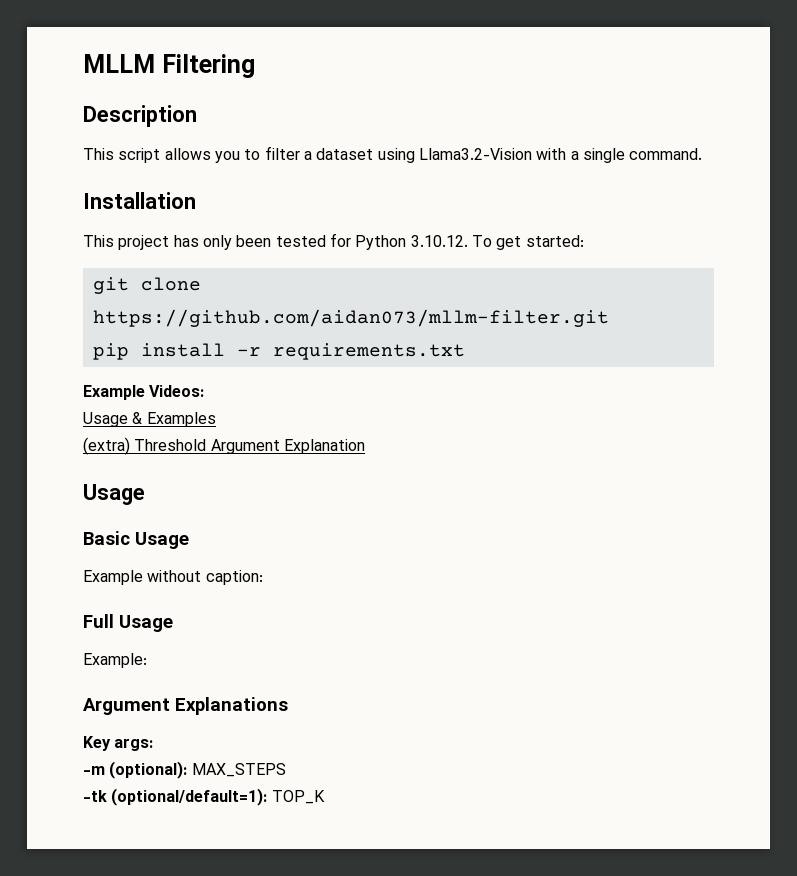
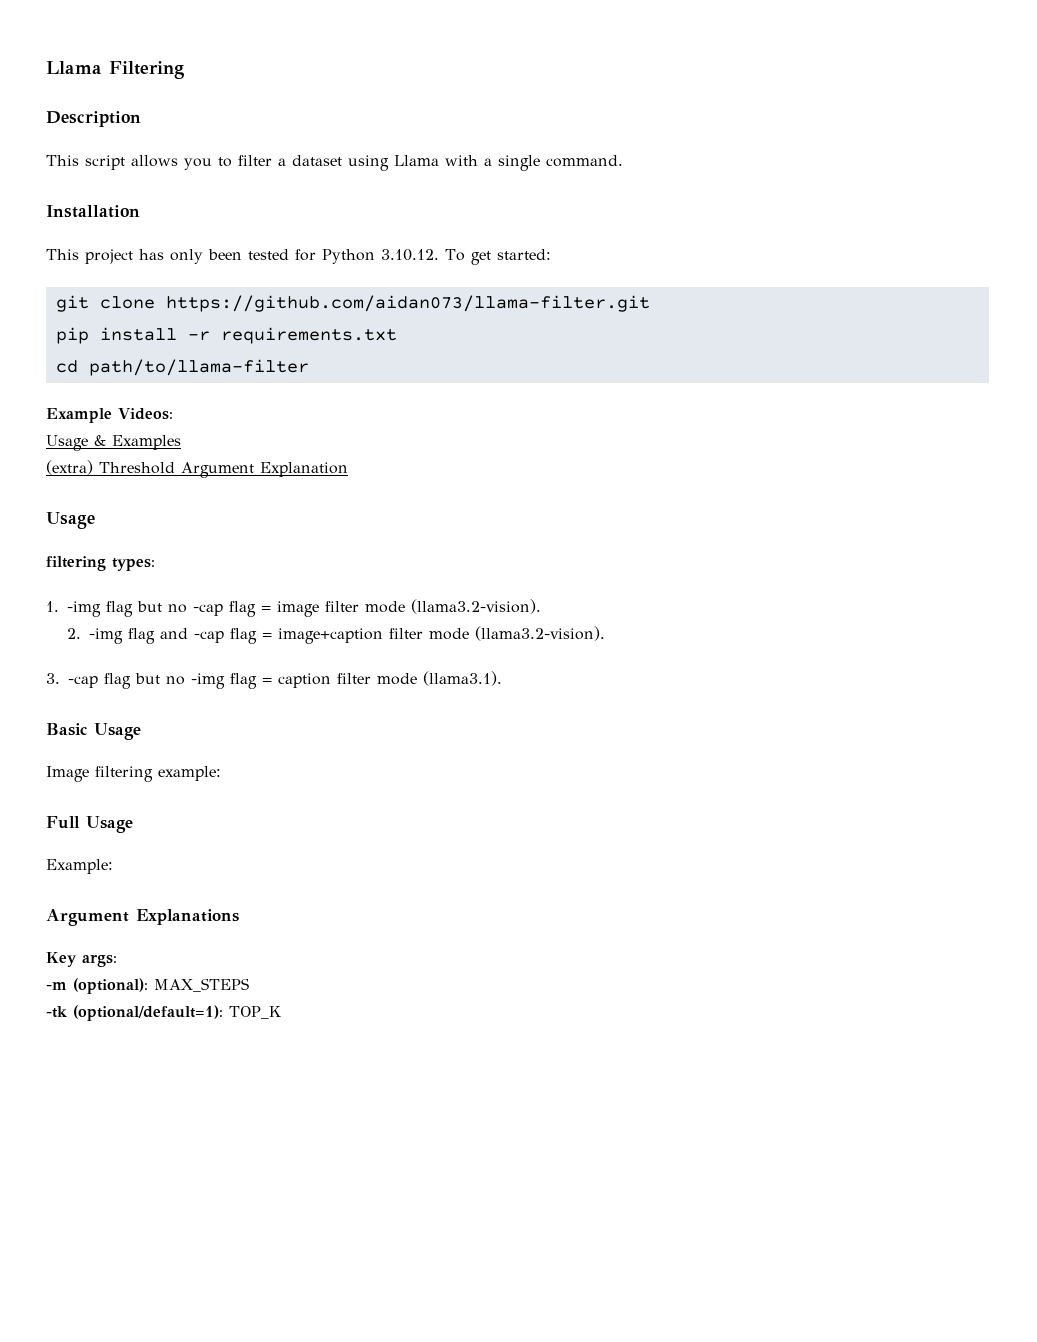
- MLLM Filtering
+ Llama Filtering
- This script allows you to filter a dataset using Llama3.2-Vision with a single command.
+ This script allows you to filter a dataset using Llama with a single command.
- git clone https://github.com/aidan073/mllm-filter.git
+ git clone https://github.com/aidan073/llama-filter.git
+ cd path/to/llama-filter
+ filtering types:
+ 1. -img flag but no -cap flag = image filter mode (llama3.2-vision).
+ 2. -img flag and -cap flag = image+caption filter mode (llama3.2-vision).
+ 3. -cap flag but no -img flag = caption filter mode (llama3.1).
- Example without caption:
+ Image filtering example:

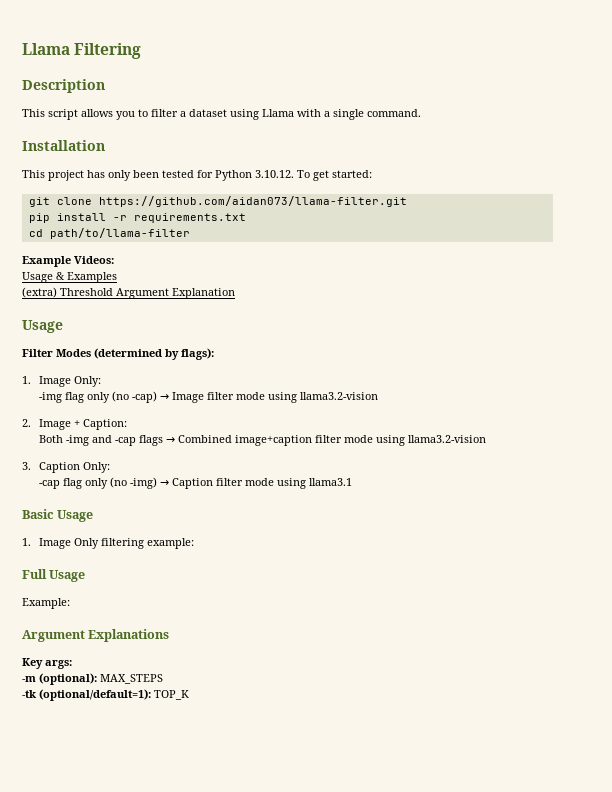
- filtering types:
- 1. -img flag but no -cap flag = image filter mode (llama3.2-vision).
- 2. -img flag and -cap flag = image+caption filter mode (llama3.2-vision).
+ Filter Modes (determined by flags):
+ 1. Image Only:
+ -img flag only (no -cap) → Image filter mode using llama3.2-vision
+ 2. Image + Caption:
+ Both -img and -cap flags → Combined image+caption filter mode using llama3.2-vision
- 3. -cap flag but no -img flag = caption filter mode (llama3.1).
+ 3. Caption Only:
+ -cap flag only (no -img) → Caption filter mode using llama3.1
- Image filtering example:
+ 1. Image Only filtering example:

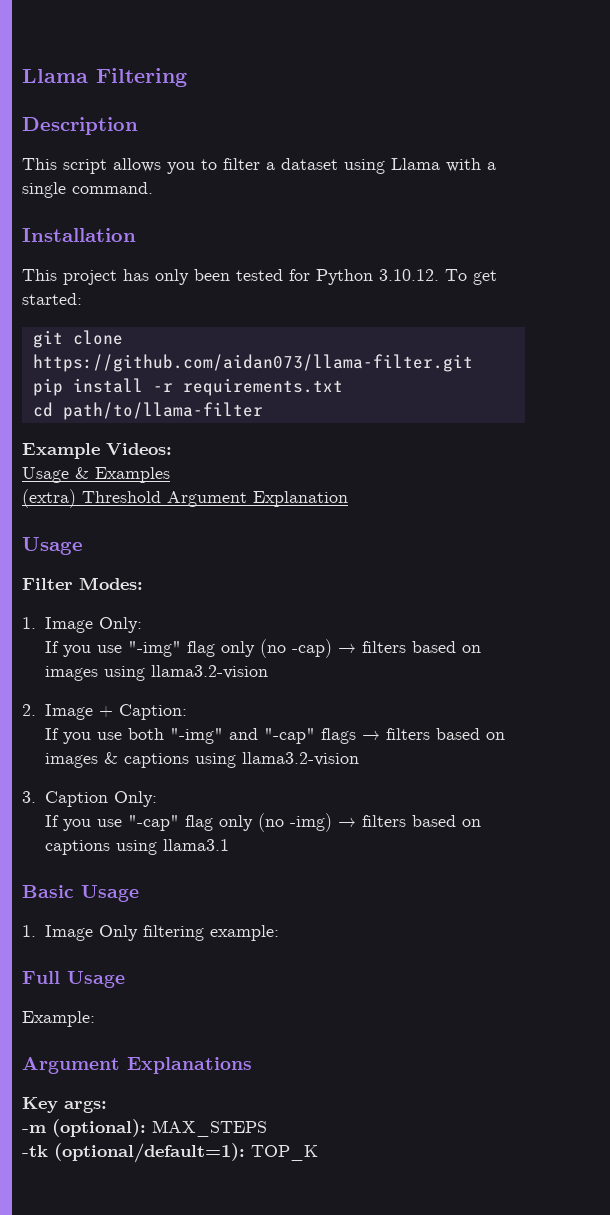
- Filter Modes (determined by flags):
+ Filter Modes:
- -img flag only (no -cap) → Image filter mode using llama3.2-vision
+ If you use "-img" flag only (no -cap) → filters based on images using llama3.2-vision
- Both -img and -cap flags → Combined image+caption filter mode using llama3.2-vision
+ If you use both "-img" and "-cap" flags → filters based on images & captions using llama3.2-vision
- -cap flag only (no -img) → Caption filter mode using llama3.1
+ If you use "-cap" flag only (no -img) → filters based on captions using llama3.1

